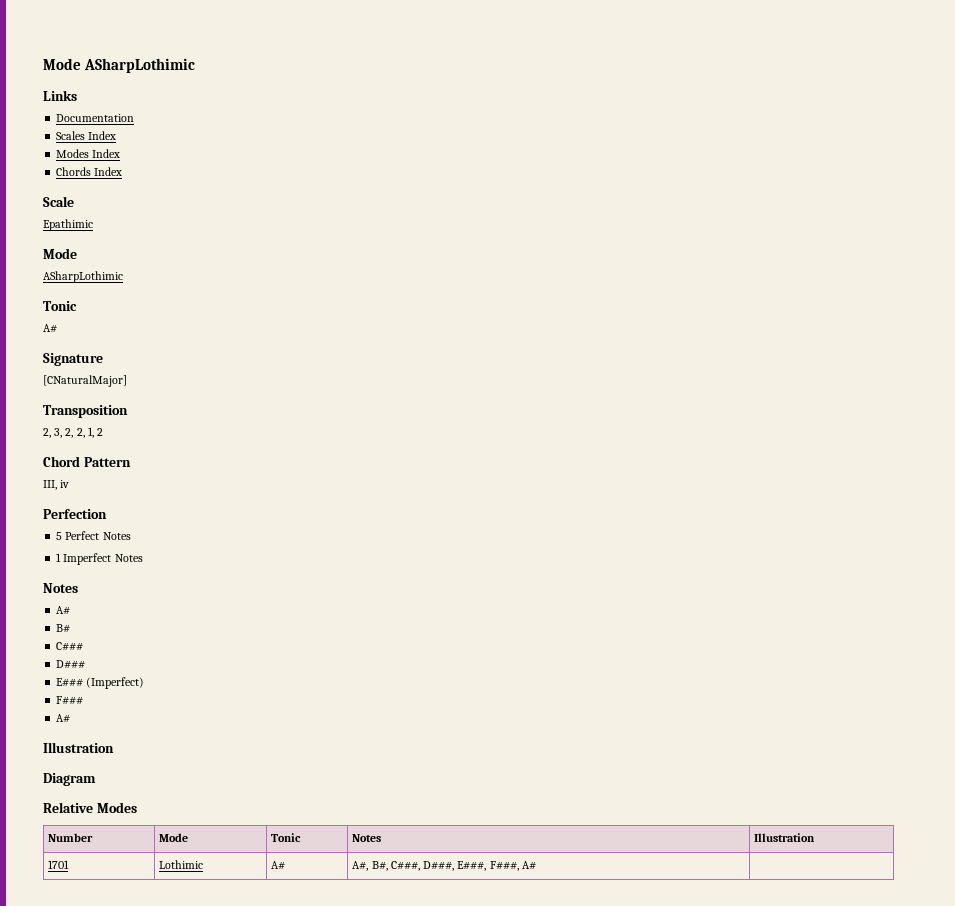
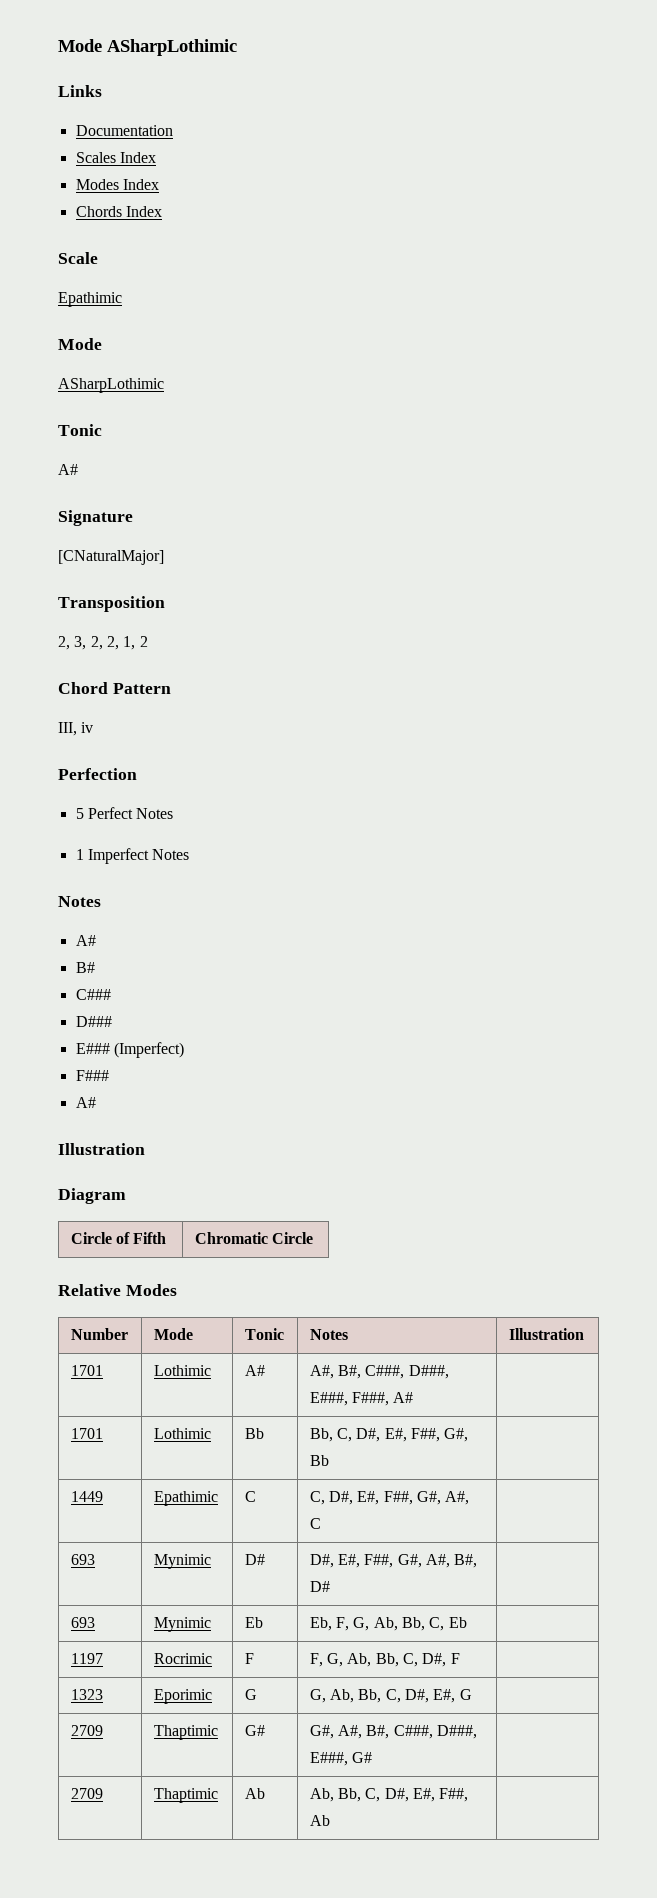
+ Circle of Fifth | Chromatic Circle
+ 1701 | Lothimic | Bb | Bb, C, D#, E#, F##, G#, Bb |
+ 1449 | Epathimic | C | C, D#, E#, F##, G#, A#, C |
+ 693 | Mynimic | D# | D#, E#, F##, G#, A#, B#, D# |
+ 693 | Mynimic | Eb | Eb, F, G, Ab, Bb, C, Eb |
+ 1197 | Rocrimic | F | F, G, Ab, Bb, C, D#, F |
+ 1323 | Eporimic | G | G, Ab, Bb, C, D#, E#, G |
+ 2709 | Thaptimic | G# | G#, A#, B#, C###, D###, E###, G# |
+ 2709 | Thaptimic | Ab | Ab, Bb, C, D#, E#, F##, Ab |

